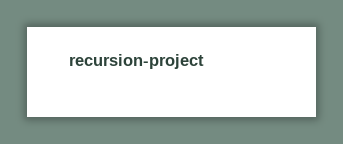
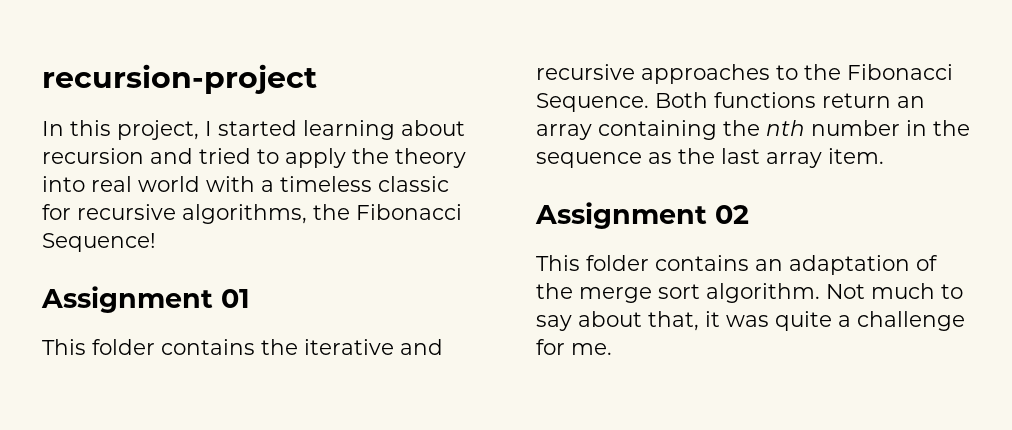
+ In this project, I started learning about recursion and tried to apply the theory into real world with a timeless classic for recursive algorithms, the Fibonacci Sequence!
+ Assignment 01
+ This folder contains the iterative and recursive approaches to the Fibonacci Sequence. Both functions return an array containing the nth number in the sequence as the last array item.
+ Assignment 02
+ This folder contains an adaptation of the merge sort algorithm. Not much to say about that, it was quite a challenge for me.

